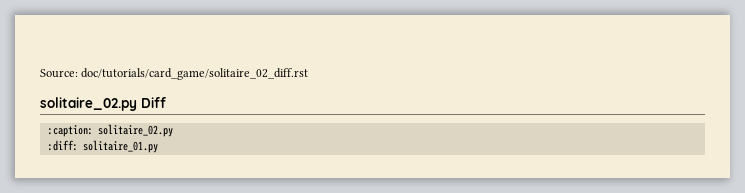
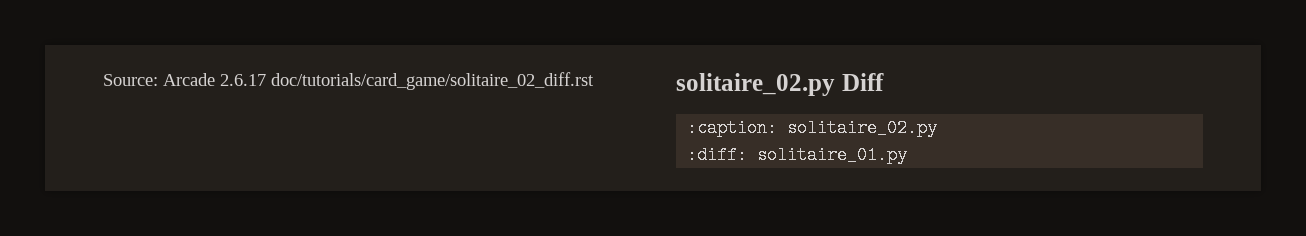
- Source: doc/tutorials/card_game/solitaire_02_diff.rst
+ Source: Arcade 2.6.17 doc/tutorials/card_game/solitaire_02_diff.rst

